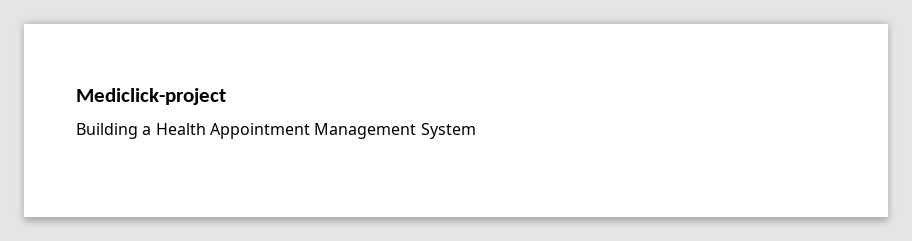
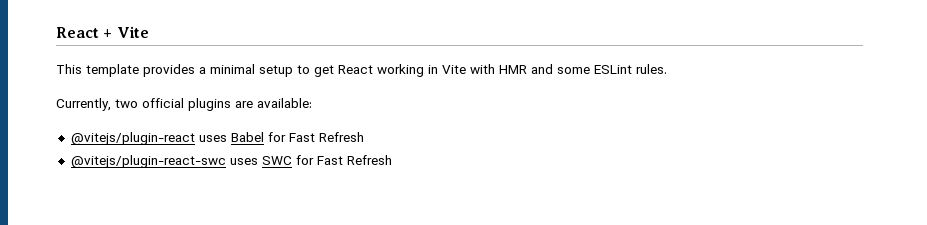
- Mediclick-project
- Building a Health Appointment Management System
+ React + Vite
+ This template provides a minimal setup to get React working in Vite with HMR and some ESLint rules.
+ Currently, two official plugins are available:
+ @vitejs/plugin-react uses Babel for Fast Refresh
+ @vitejs/plugin-react-swc uses SWC for Fast Refresh

